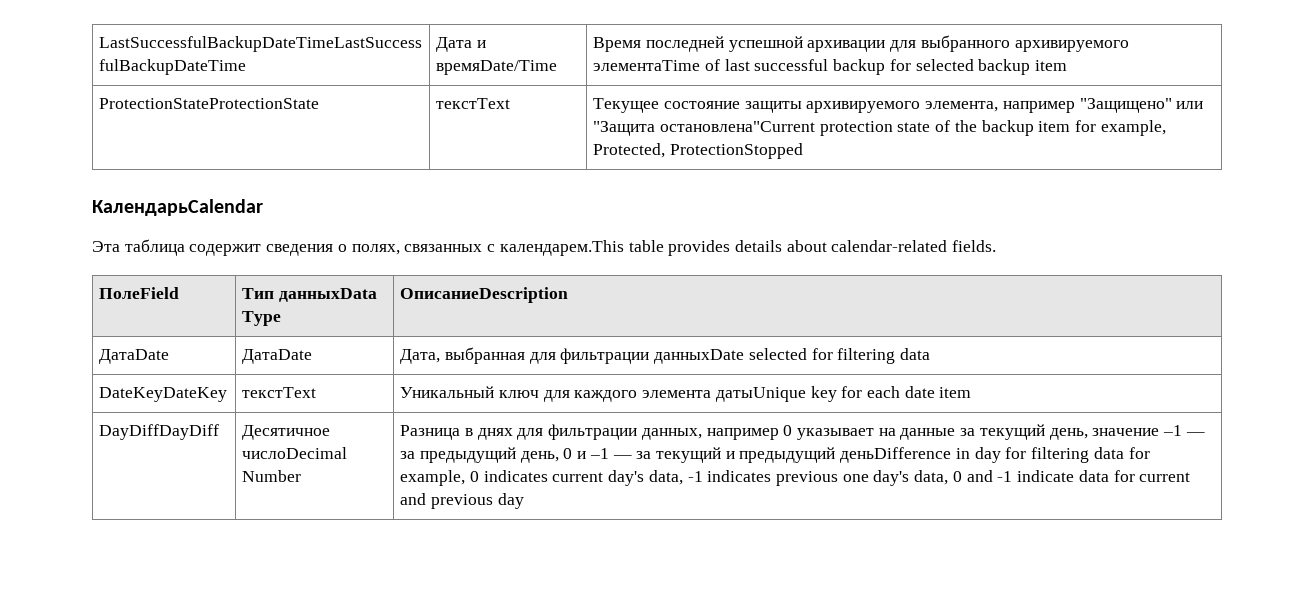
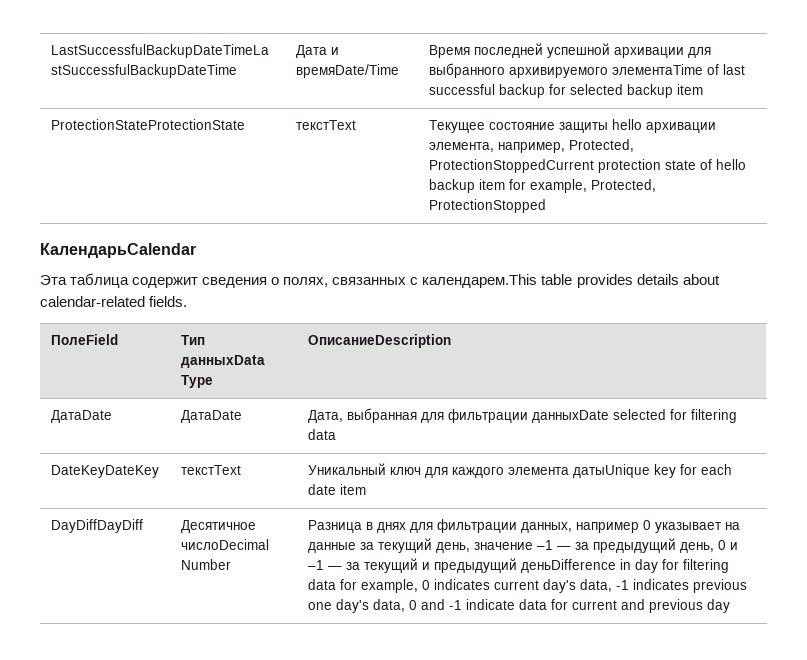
- ProtectionStateProtectionState | текстText | Текущее состояние защиты архивируемого элемента, например "Защищено" или "Защита остановлена"Current protection state of the backup item for example, Protected, ProtectionStopped
+ ProtectionStateProtectionState | текстText | Текущее состояние защиты hello архивации элемента, например, Protected, ProtectionStoppedCurrent protection state of hello backup item for example, Protected, ProtectionStopped

